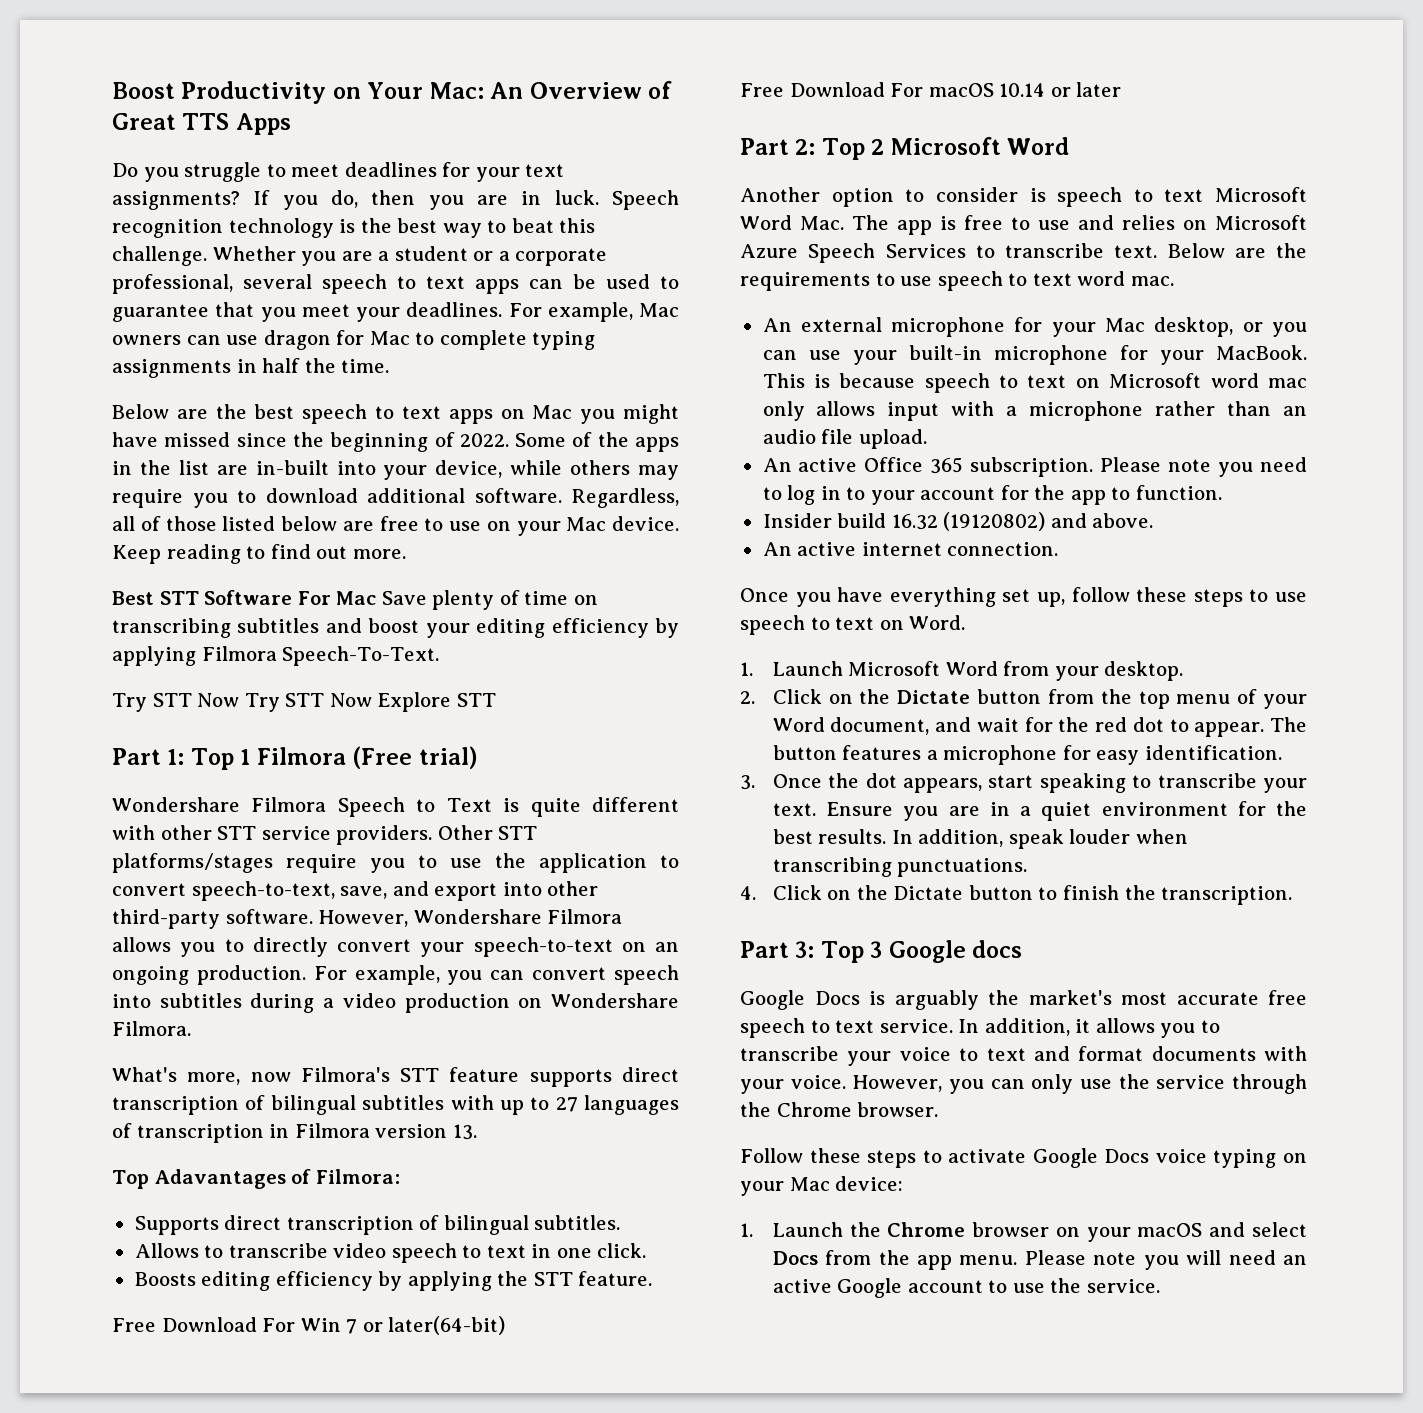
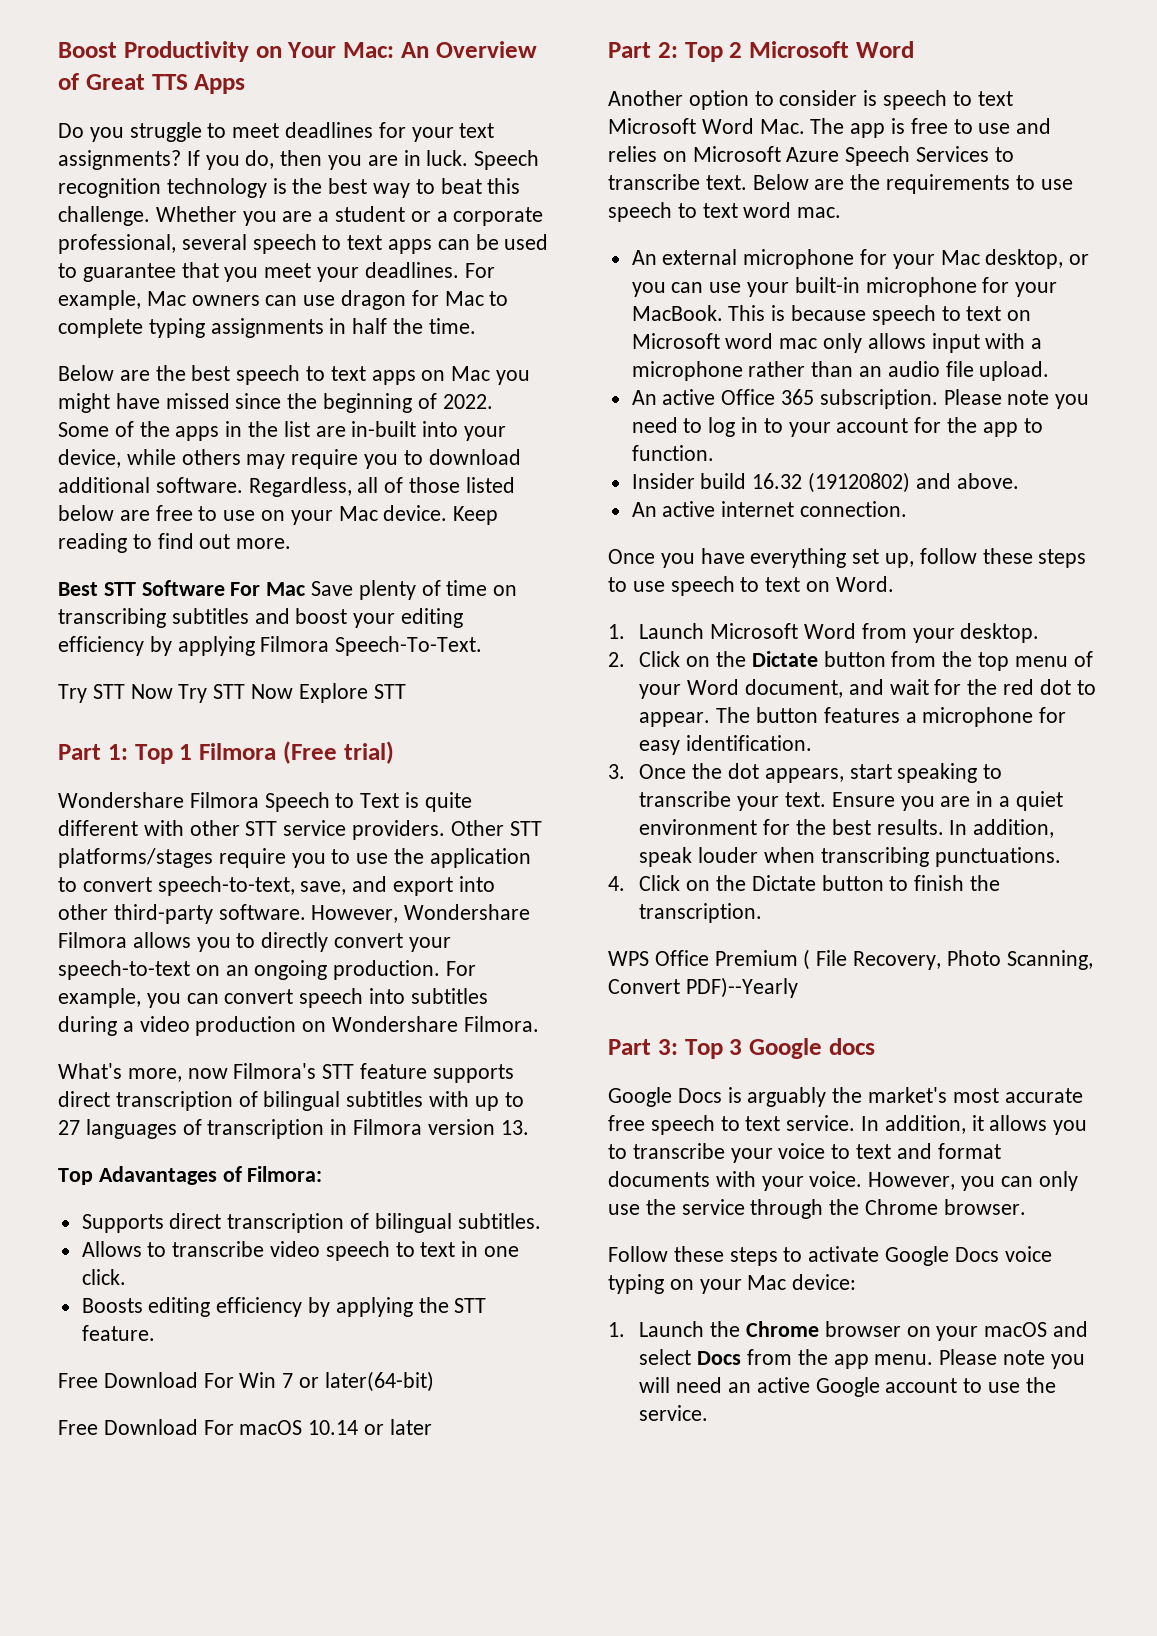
+ WPS Office Premium ( File Recovery, Photo Scanning, Convert PDF)--Yearly

